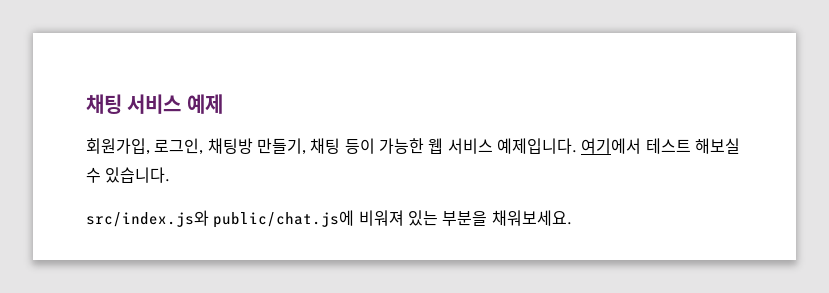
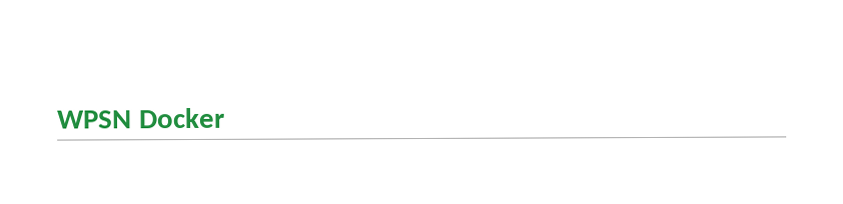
- 채팅 서비스 예제
- 회원가입, 로그인, 채팅방 만들기, 채팅 등이 가능한 웹 서비스 예제입니다. 여기에서 테스트 해보실 수 있습니다.
- src/index.js와 public/chat.js에 비워져 있는 부분을 채워보세요.
+ WPSN Docker

